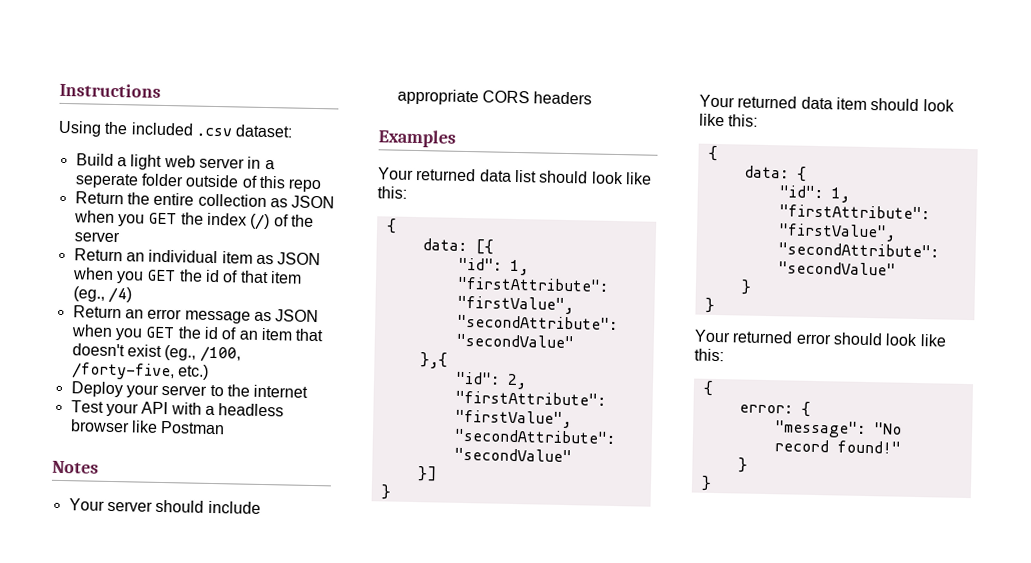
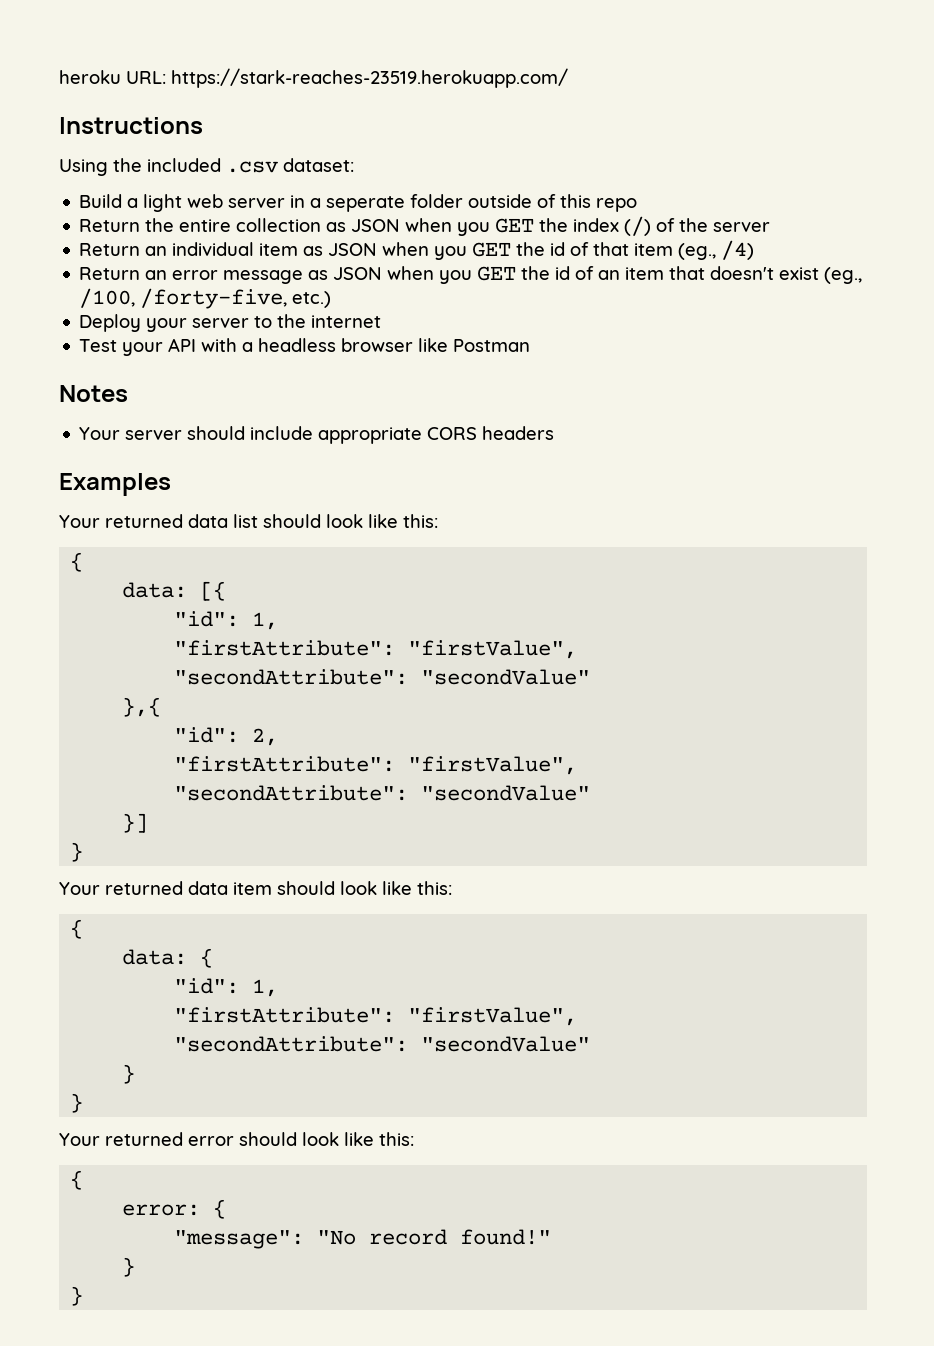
+ heroku URL: https://stark-reaches-23519.herokuapp.com/

